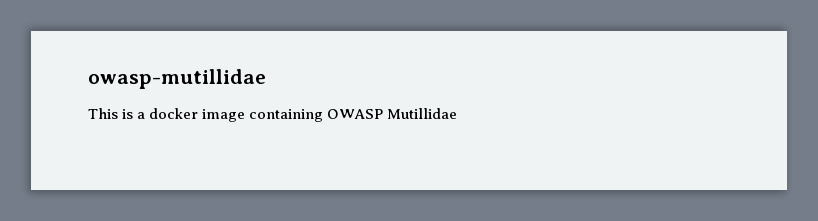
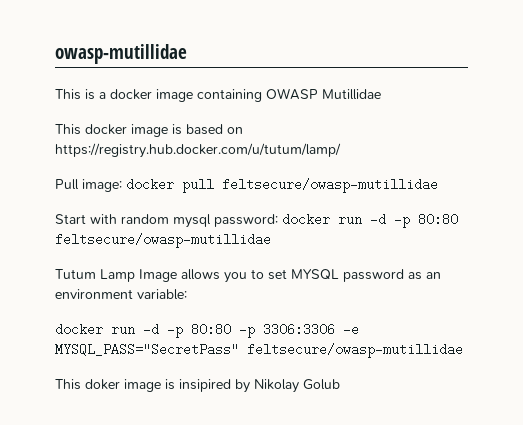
+ This docker image is based on https://registry.hub.docker.com/u/tutum/lamp/
+ Pull image: docker pull feltsecure/owasp-mutillidae
+ Start with random mysql password: docker run -d -p 80:80 feltsecure/owasp-mutillidae
+ Tutum Lamp Image allows you to set MYSQL password as an environment variable:
+ docker run -d -p 80:80 -p 3306:3306 -e MYSQL_PASS="SecretPass" feltsecure/owasp-mutillidae
+ This doker image is insipired by Nikolay Golub

